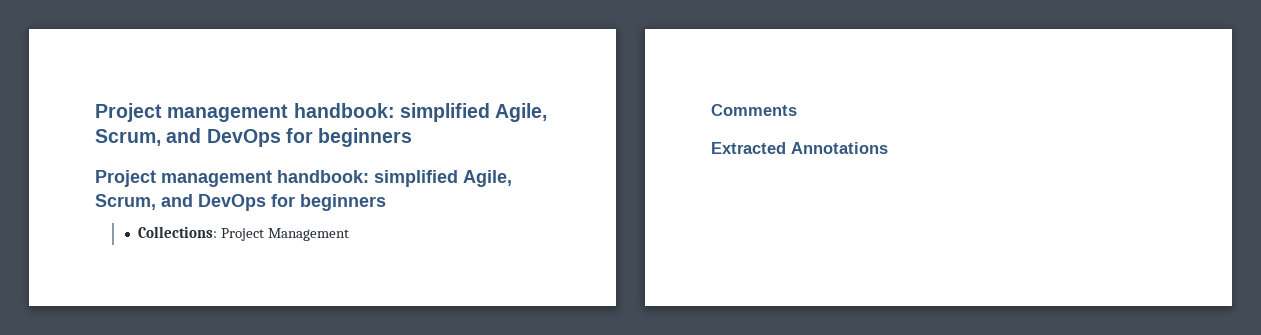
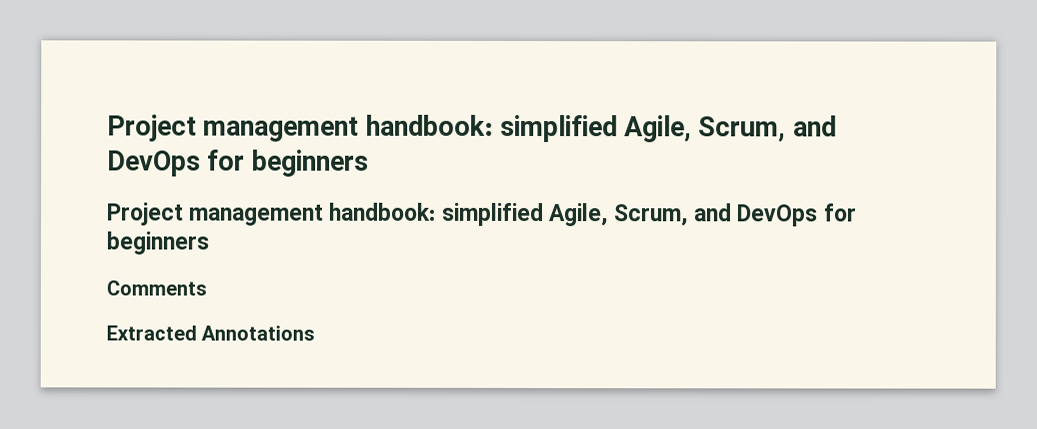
- Collections: Project Management

